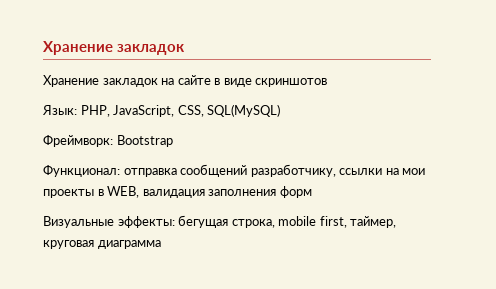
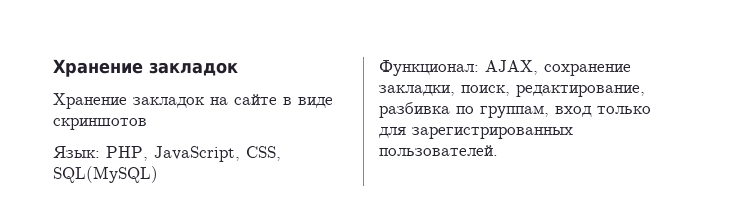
- Фреймворк: Bootstrap
- Функционал: отправка сообщений разработчику, ссылки на мои проекты в WEB, валидация заполнения форм
- Визуальные эффекты: бегущая строка, mobile first, таймер, круговая диаграмма
+ Функционал: AJAX, сохранение закладки, поиск, редактирование, разбивка по группам, вход только для зарегистрированных пользователей.

